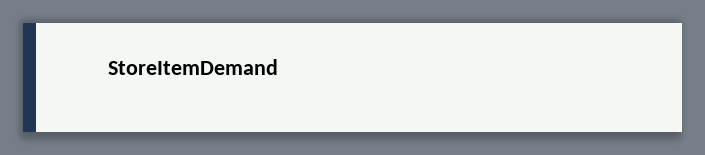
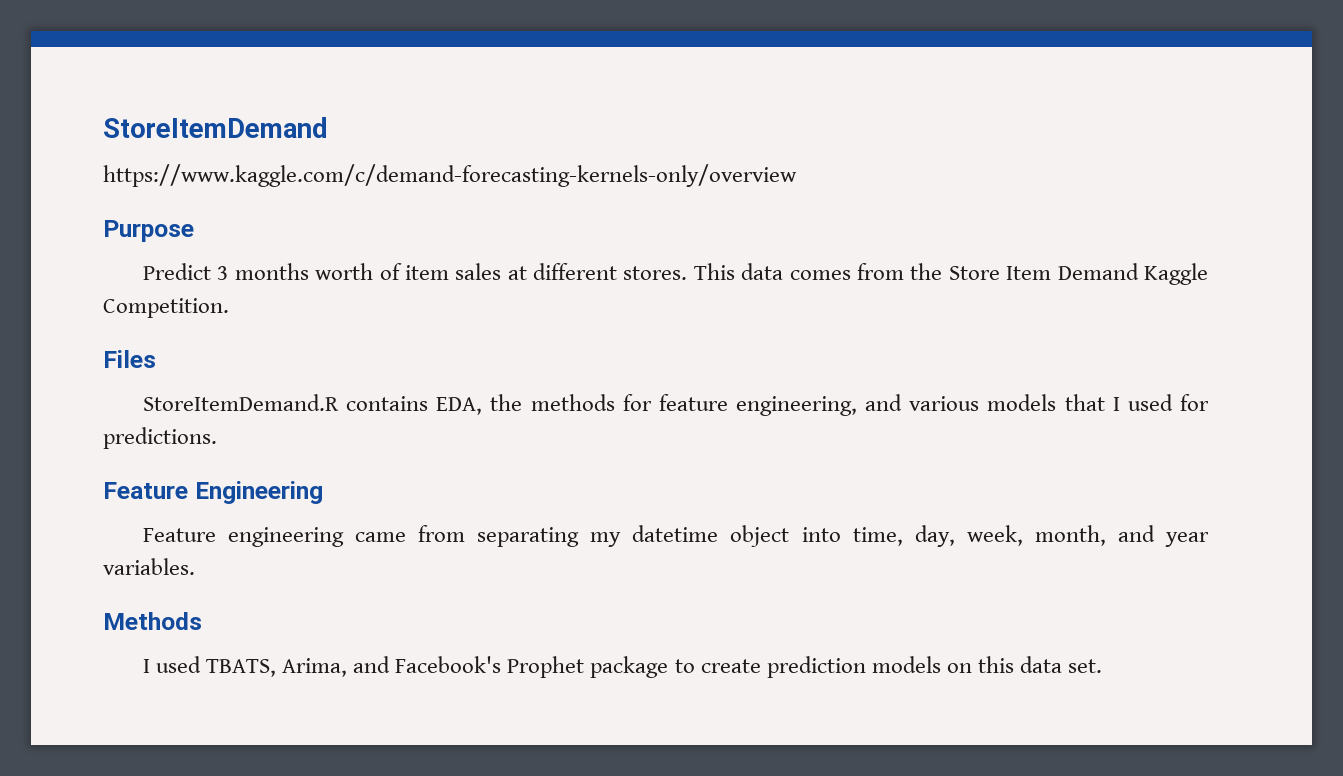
+ https://www.kaggle.com/c/demand-forecasting-kernels-only/overview
+ Purpose
+ Predict 3 months worth of item sales at different stores. This data comes from the Store Item Demand Kaggle Competition.
+ Files
+ StoreItemDemand.R contains EDA, the methods for feature engineering, and various models that I used for predictions.
+ Feature Engineering
+ Feature engineering came from separating my datetime object into time, day, week, month, and year variables.
+ Methods
+ I used TBATS, Arima, and Facebook's Prophet package to create prediction models on this data set.

